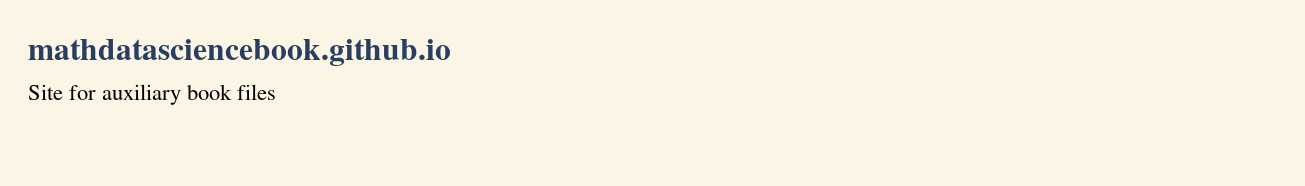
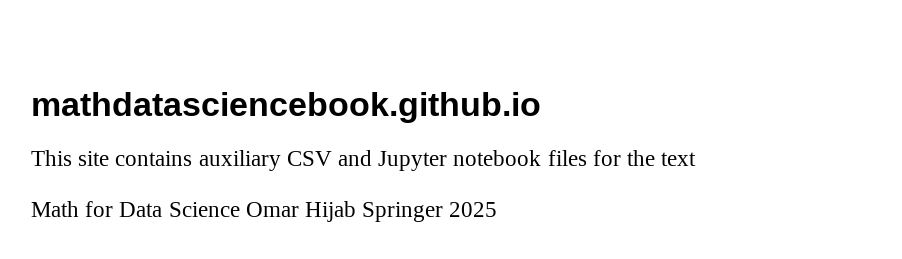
- Site for auxiliary book files
+ This site contains auxiliary CSV and Jupyter notebook files for the text
+ Math for Data Science Omar Hijab Springer 2025

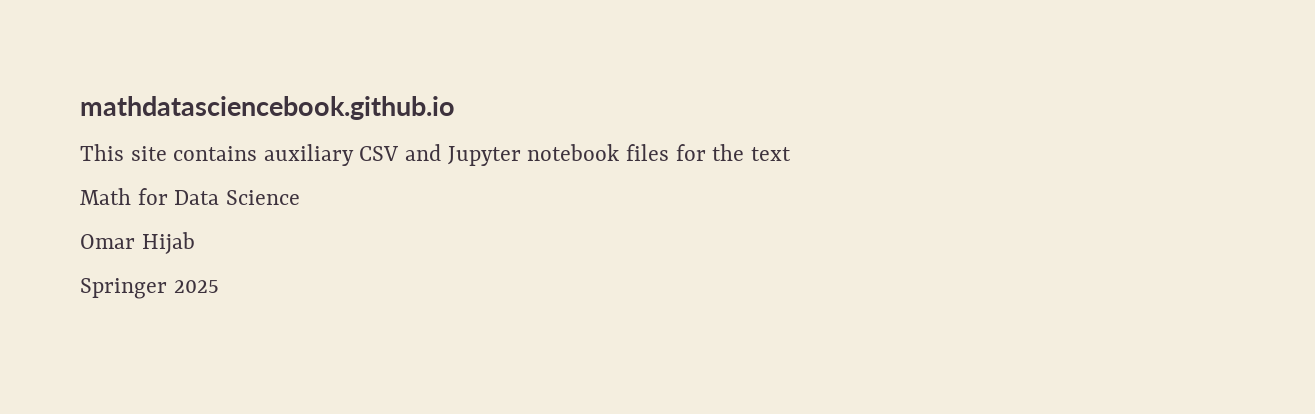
- Math for Data Science Omar Hijab Springer 2025
+ Math for Data Science
+ Omar Hijab
+ Springer 2025

